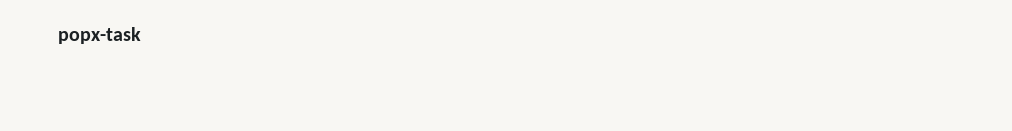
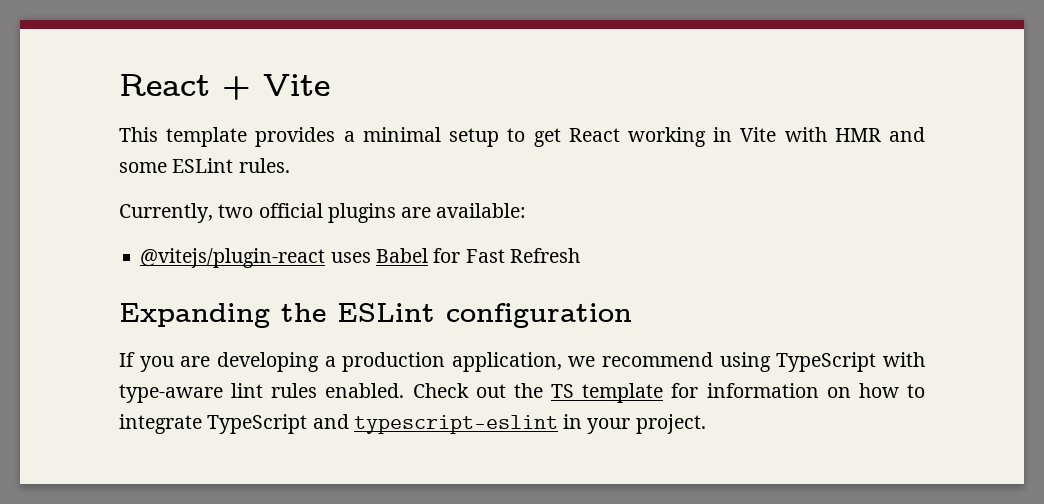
- popx-task
+ React + Vite
+ This template provides a minimal setup to get React working in Vite with HMR and some ESLint rules.
+ Currently, two official plugins are available:
+ @vitejs/plugin-react uses Babel for Fast Refresh
+ Expanding the ESLint configuration
+ If you are developing a production application, we recommend using TypeScript with type-aware lint rules enabled. Check out the TS template for information on how to integrate TypeScript and typescript-eslint in your project.

